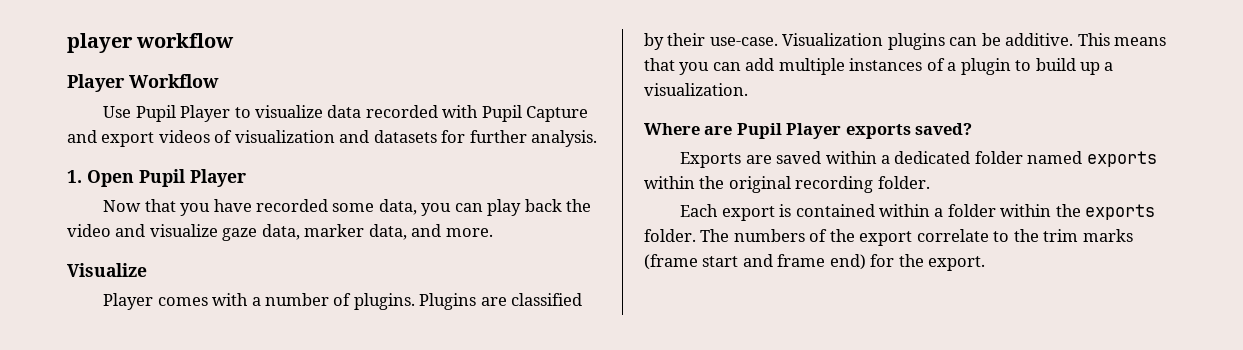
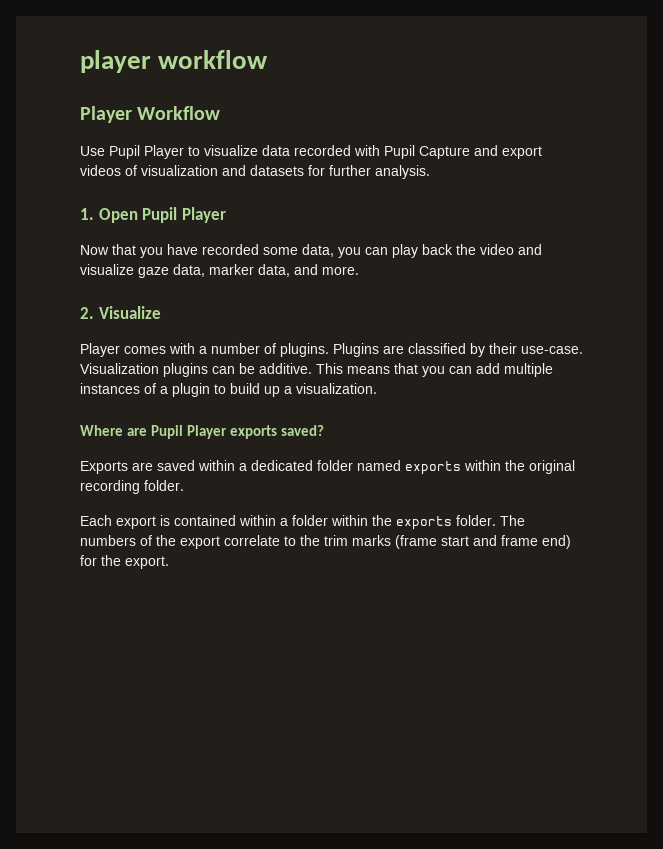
- Visualize
+ 2. Visualize

